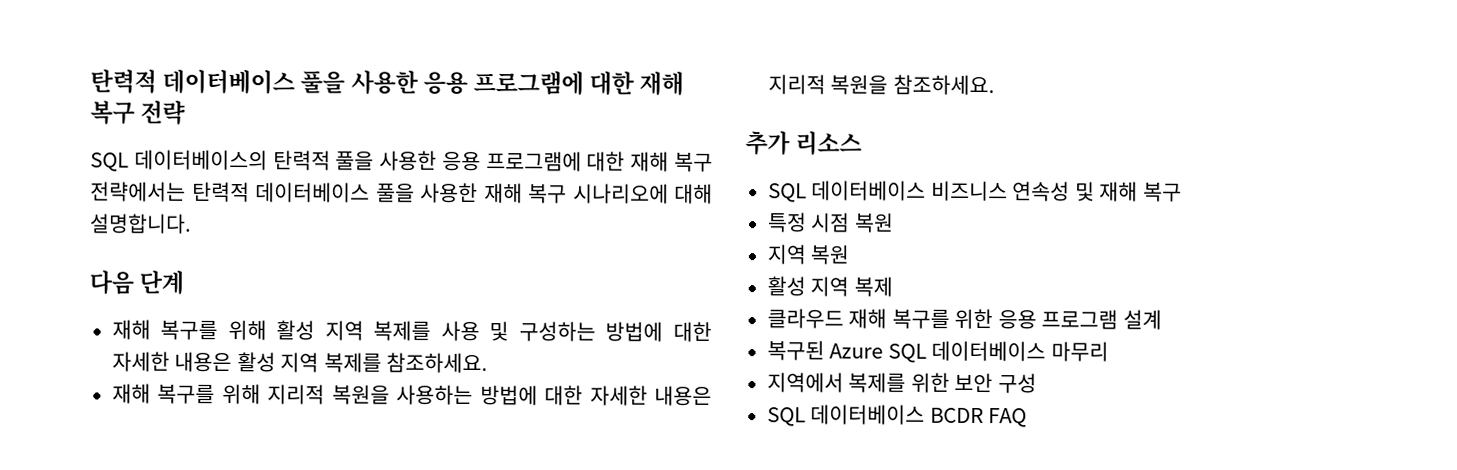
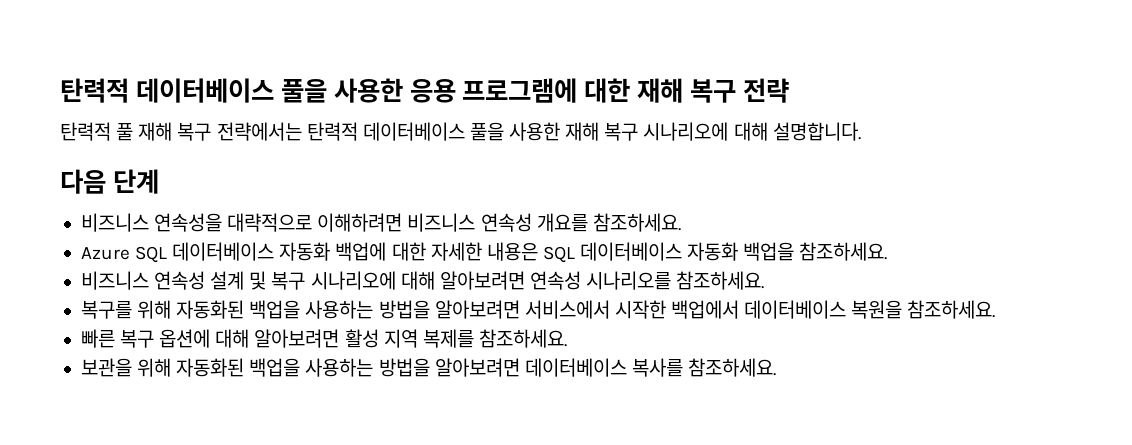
- SQL 데이터베이스의 탄력적 풀을 사용한 응용 프로그램에 대한 재해 복구 전략에서는 탄력적 데이터베이스 풀을 사용한 재해 복구 시나리오에 대해 설명합니다.
+ 탄력적 풀 재해 복구 전략에서는 탄력적 데이터베이스 풀을 사용한 재해 복구 시나리오에 대해 설명합니다.
- 재해 복구를 위해 활성 지역 복제를 사용 및 구성하는 방법에 대한 자세한 내용은 활성 지역 복제를 참조하세요.
- 재해 복구를 위해 지리적 복원을 사용하는 방법에 대한 자세한 내용은 지리적 복원을 참조하세요.
- 추가 리소스
- SQL 데이터베이스 비즈니스 연속성 및 재해 복구
- 특정 시점 복원
- 지역 복원
- 활성 지역 복제
- 클라우드 재해 복구를 위한 응용 프로그램 설계
- 복구된 Azure SQL 데이터베이스 마무리
- 지역에서 복제를 위한 보안 구성
- SQL 데이터베이스 BCDR FAQ
+ 비즈니스 연속성을 대략적으로 이해하려면 비즈니스 연속성 개요를 참조하세요.
+ Azure SQL 데이터베이스 자동화 백업에 대한 자세한 내용은 SQL 데이터베이스 자동화 백업을 참조하세요.
+ 비즈니스 연속성 설계 및 복구 시나리오에 대해 알아보려면 연속성 시나리오를 참조하세요.
+ 복구를 위해 자동화된 백업을 사용하는 방법을 알아보려면 서비스에서 시작한 백업에서 데이터베이스 복원을 참조하세요.
+ 빠른 복구 옵션에 대해 알아보려면 활성 지역 복제를 참조하세요.
+ 보관을 위해 자동화된 백업을 사용하는 방법을 알아보려면 데이터베이스 복사를 참조하세요.

